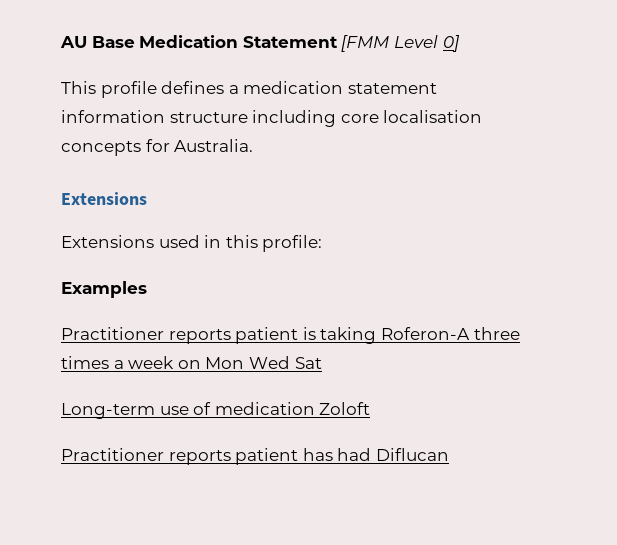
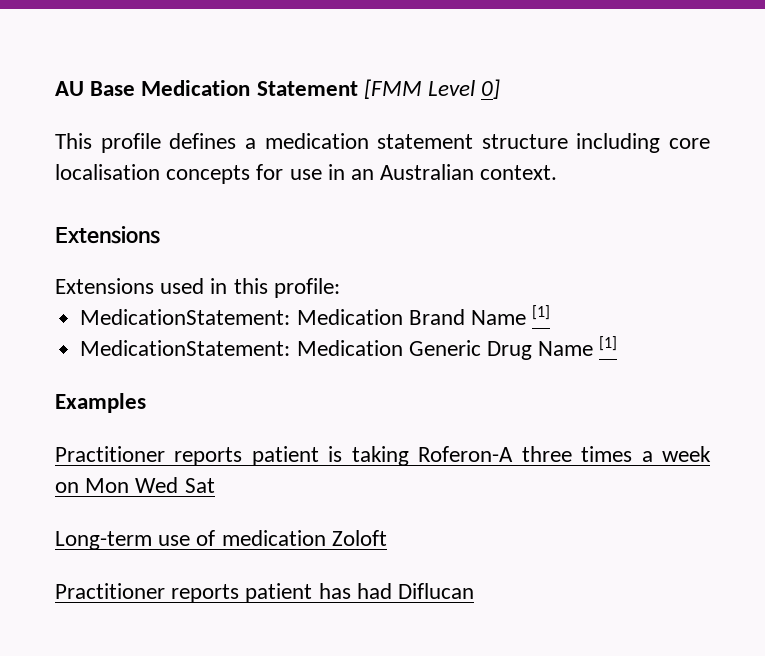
- This profile defines a medication statement information structure including core localisation concepts for Australia.
+ This profile defines a medication statement structure including core localisation concepts for use in an Australian context.
+ MedicationStatement: Medication Brand Name [1]
+ MedicationStatement: Medication Generic Drug Name [1]

